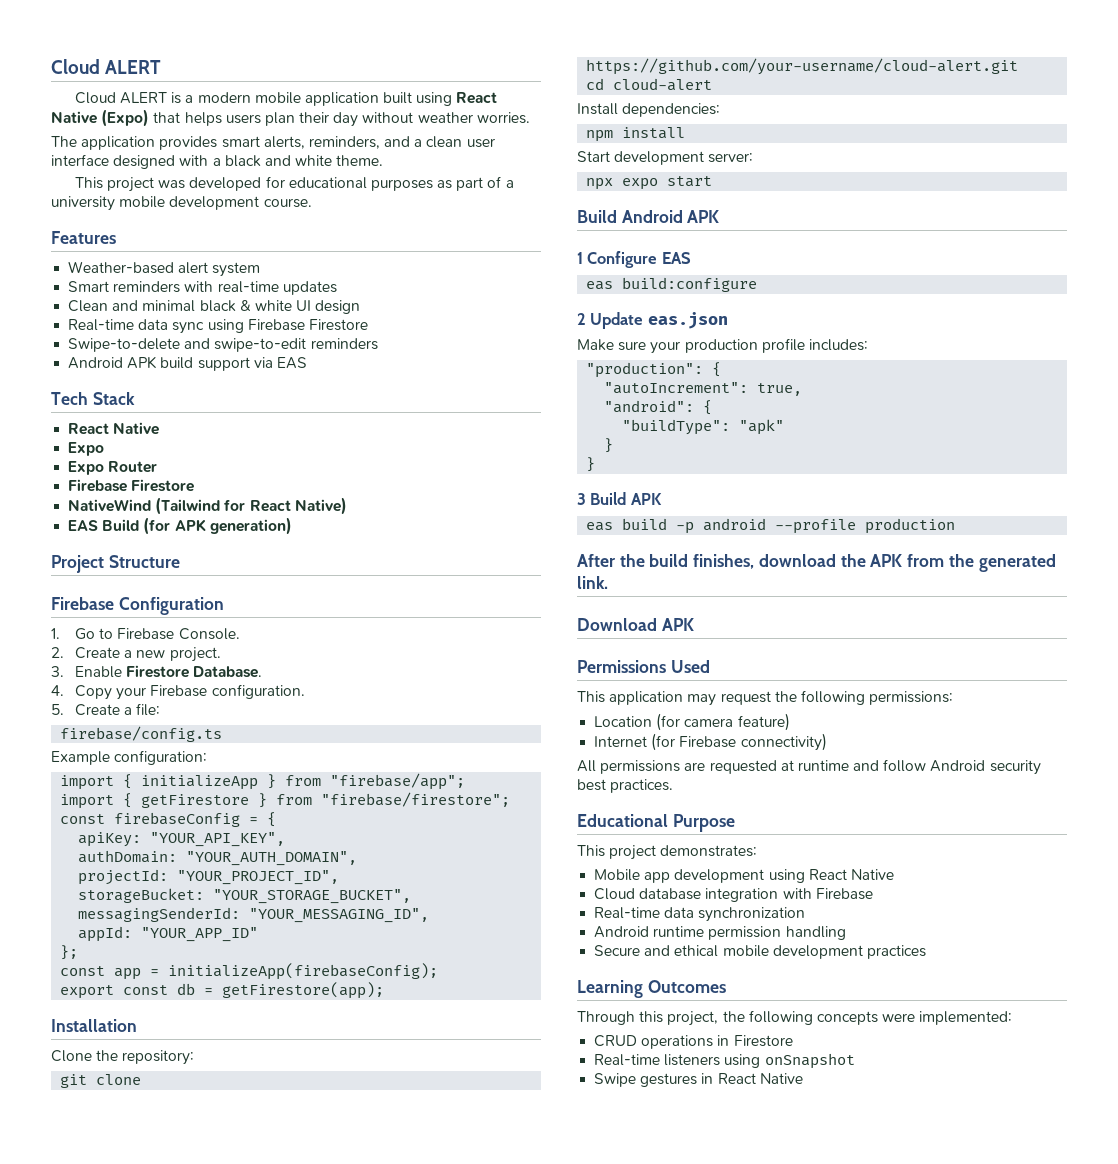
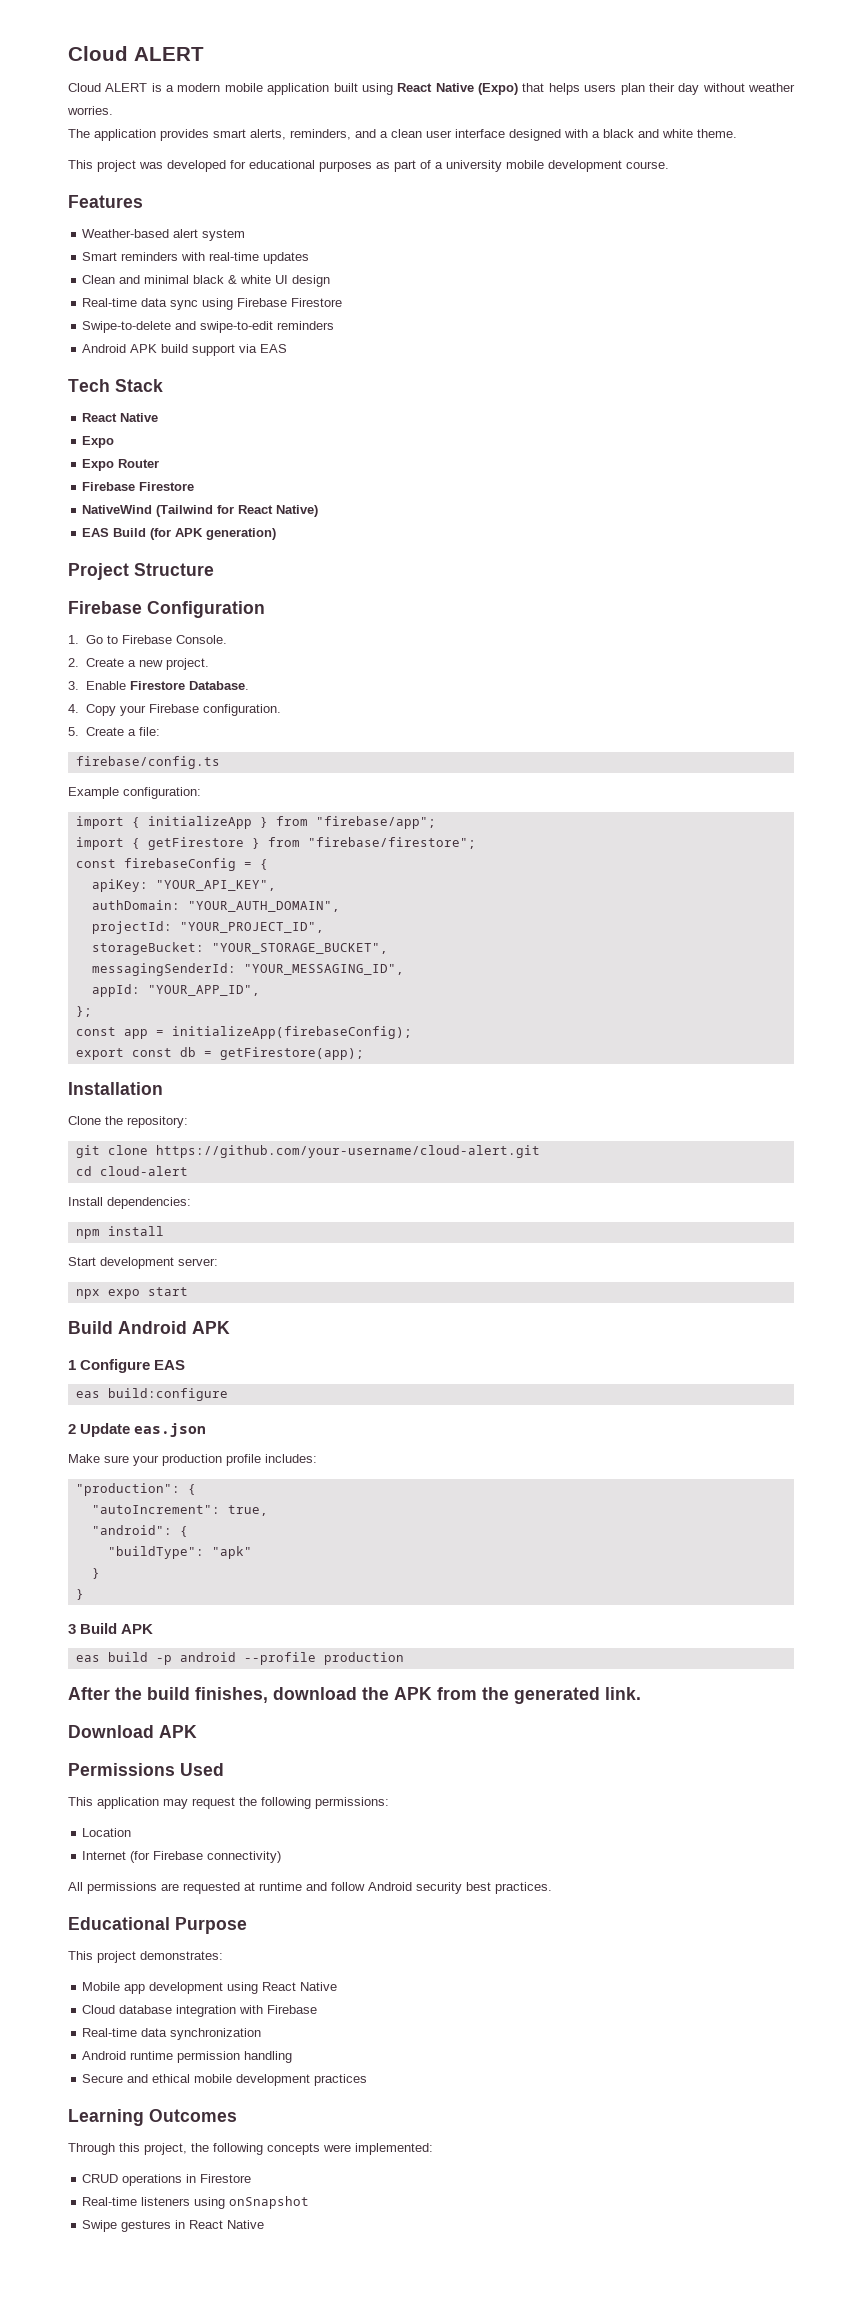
- appId: "YOUR_APP_ID"
+ appId: "YOUR_APP_ID",
- Location (for camera feature)
+ Location

